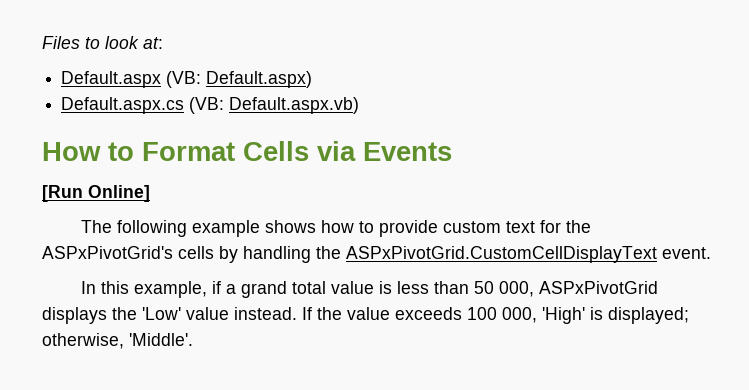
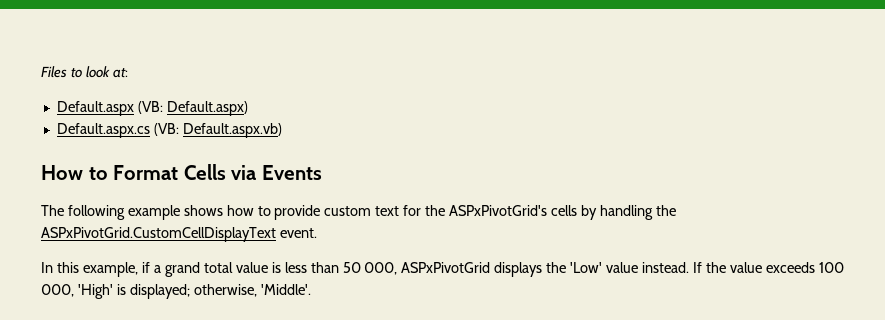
- [Run Online]

